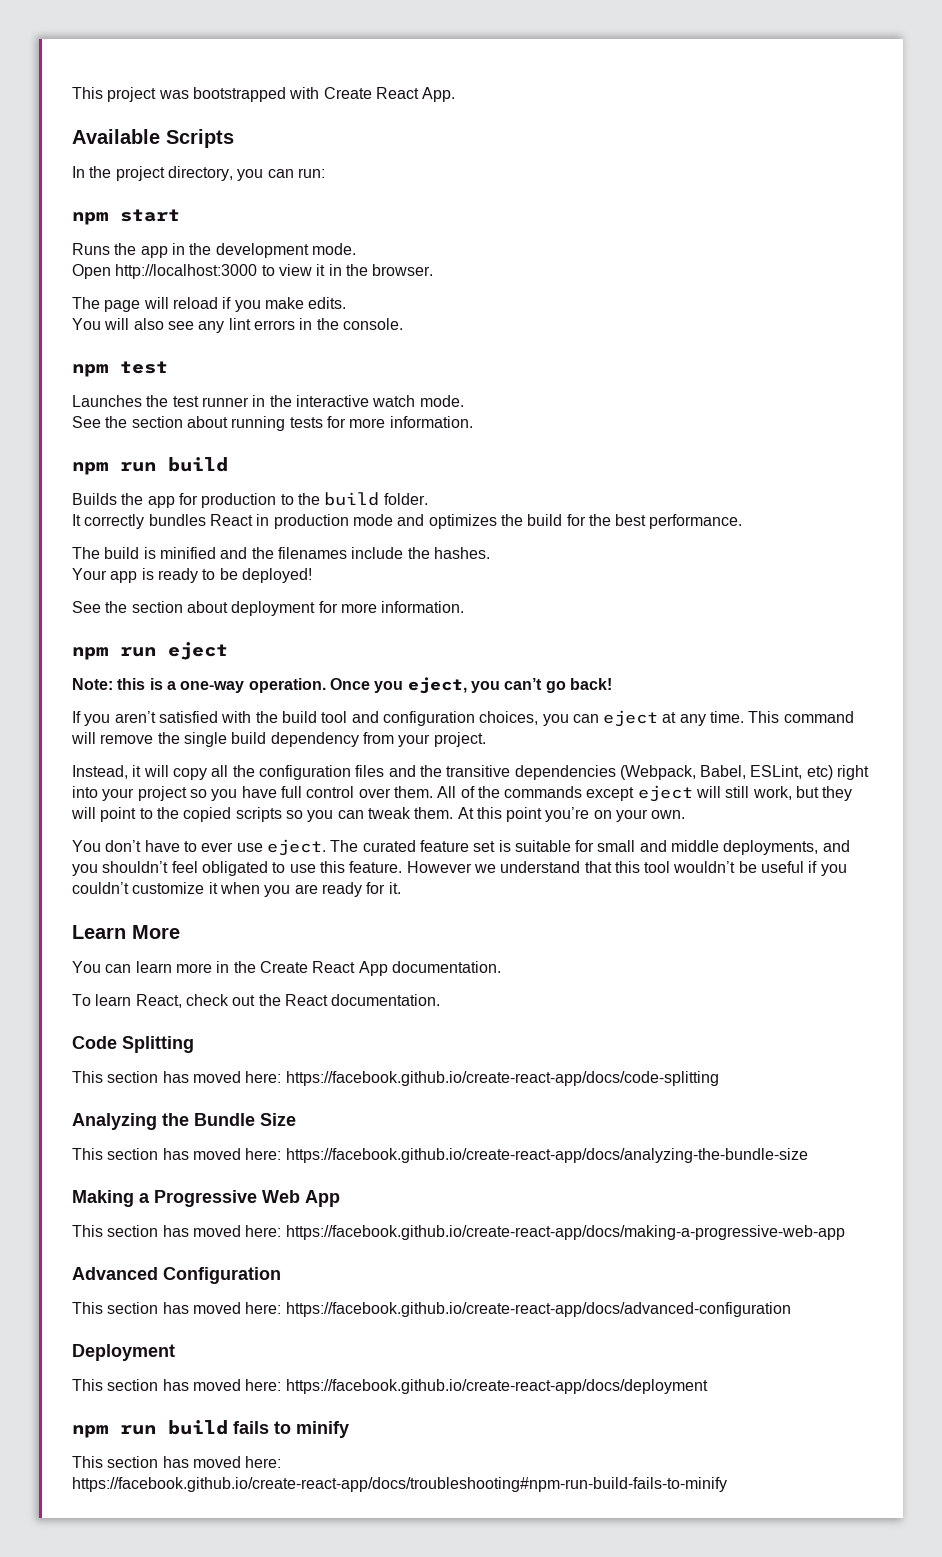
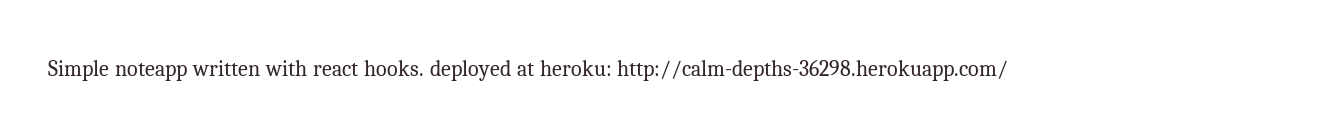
- This project was bootstrapped with Create React App.
- Available Scripts
- In the project directory, you can run:
- npm start
- Runs the app in the development mode.
- Open http://localhost:3000 to view it in the browser.
- The page will reload if you make edits.
- You will also see any lint errors in the console.
- npm test
- Launches the test runner in the interactive watch mode.
- See the section about running tests for more information.
- npm run build
- Builds the app for production to the build folder.
- It correctly bundles React in production mode and optimizes the build for the best performance.
- The build is minified and the filenames include the hashes.
- Your app is ready to be deployed!
- See the section about deployment for more information.
- npm run eject
- Note: this is a one-way operation. Once you eject, you can’t go back!
- If you aren’t satisfied with the build tool and configuration choices, you can eject at any time. This command will remove the single build dependency from your project.
- Instead, it will copy all the configuration files and the transitive dependencies (Webpack, Babel, ESLint, etc) right into your project so you have full control over them. All of the commands except eject will still work, but they will point to the copied scripts so you can tweak them. At this point you’re on your own.
- You don’t have to ever use eject. The curated feature set is suitable for small and middle deployments, and you shouldn’t feel obligated to use this feature. However we understand that this tool wouldn’t be useful if you couldn’t customize it when you are ready for it.
- Learn More
- You can learn more in the Create React App documentation.
- To learn React, check out the React documentation.
- Code Splitting
- This section has moved here: https://facebook.github.io/create-react-app/docs/code-splitting
- Analyzing the Bundle Size
- This section has moved here: https://facebook.github.io/create-react-app/docs/analyzing-the-bundle-size
- Making a Progressive Web App
- This section has moved here: https://facebook.github.io/create-react-app/docs/making-a-progressive-web-app
- Advanced Configuration
- This section has moved here: https://facebook.github.io/create-react-app/docs/advanced-configuration
- Deployment
- This section has moved here: https://facebook.github.io/create-react-app/docs/deployment
- npm run build fails to minify
- This section has moved here: https://facebook.github.io/create-react-app/docs/troubleshooting#npm-run-build-fails-to-minify
+ Simple noteapp written with react hooks. deployed at heroku: http://calm-depths-36298.herokuapp.com/

